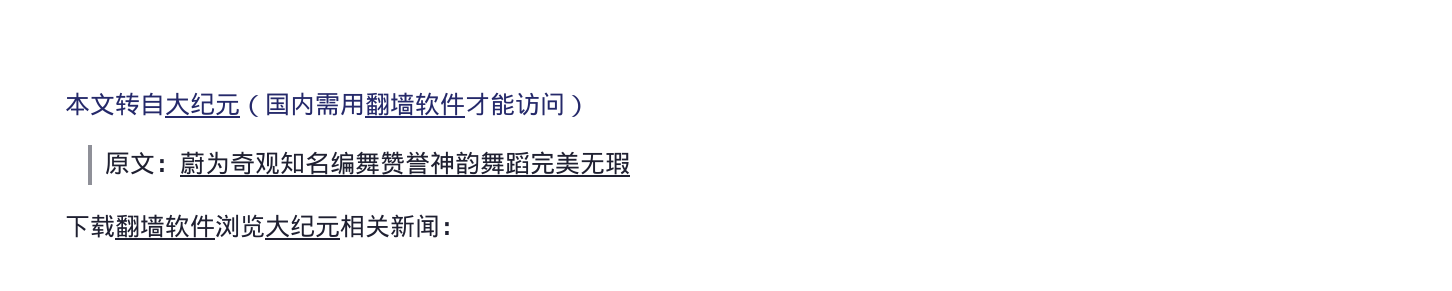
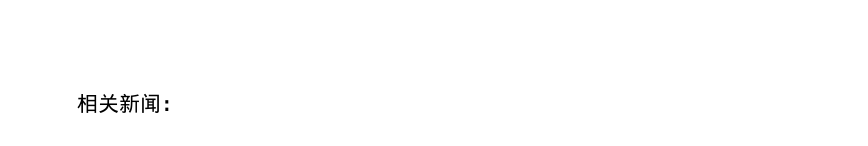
- 本文转自大纪元（国内需用翻墙软件才能访问）
- 原文：蔚为奇观知名编舞赞誉神韵舞蹈完美无瑕
- 下载翻墙软件浏览大纪元相关新闻：
+ 相关新闻：

